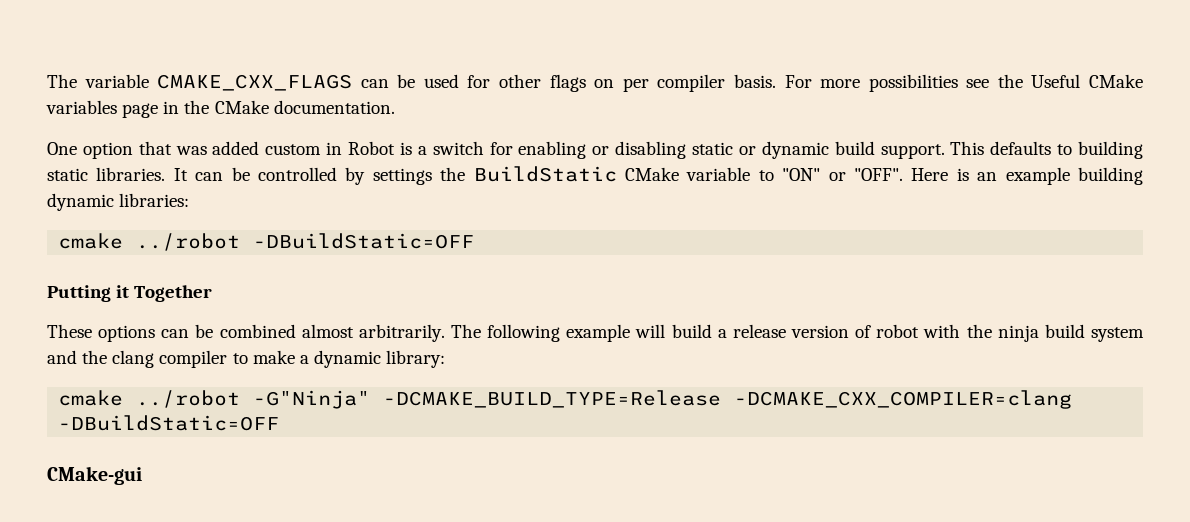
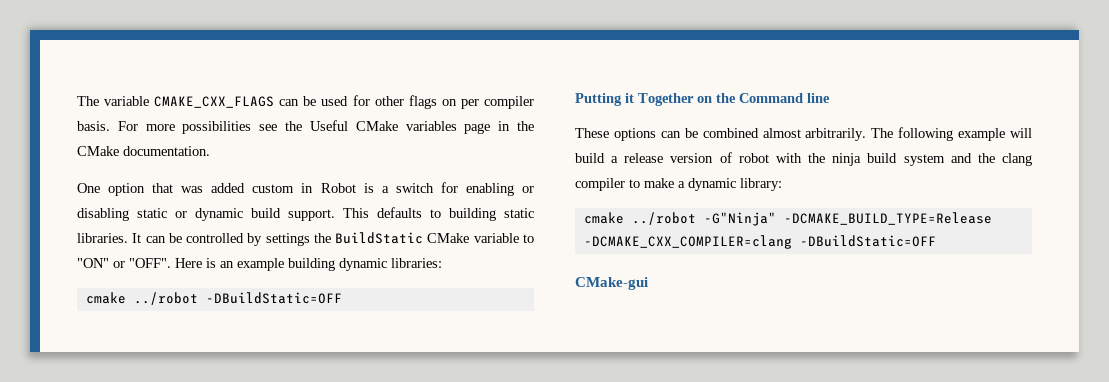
- Putting it Together
+ Putting it Together on the Command line

